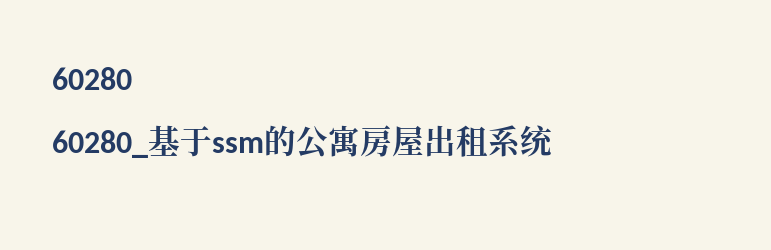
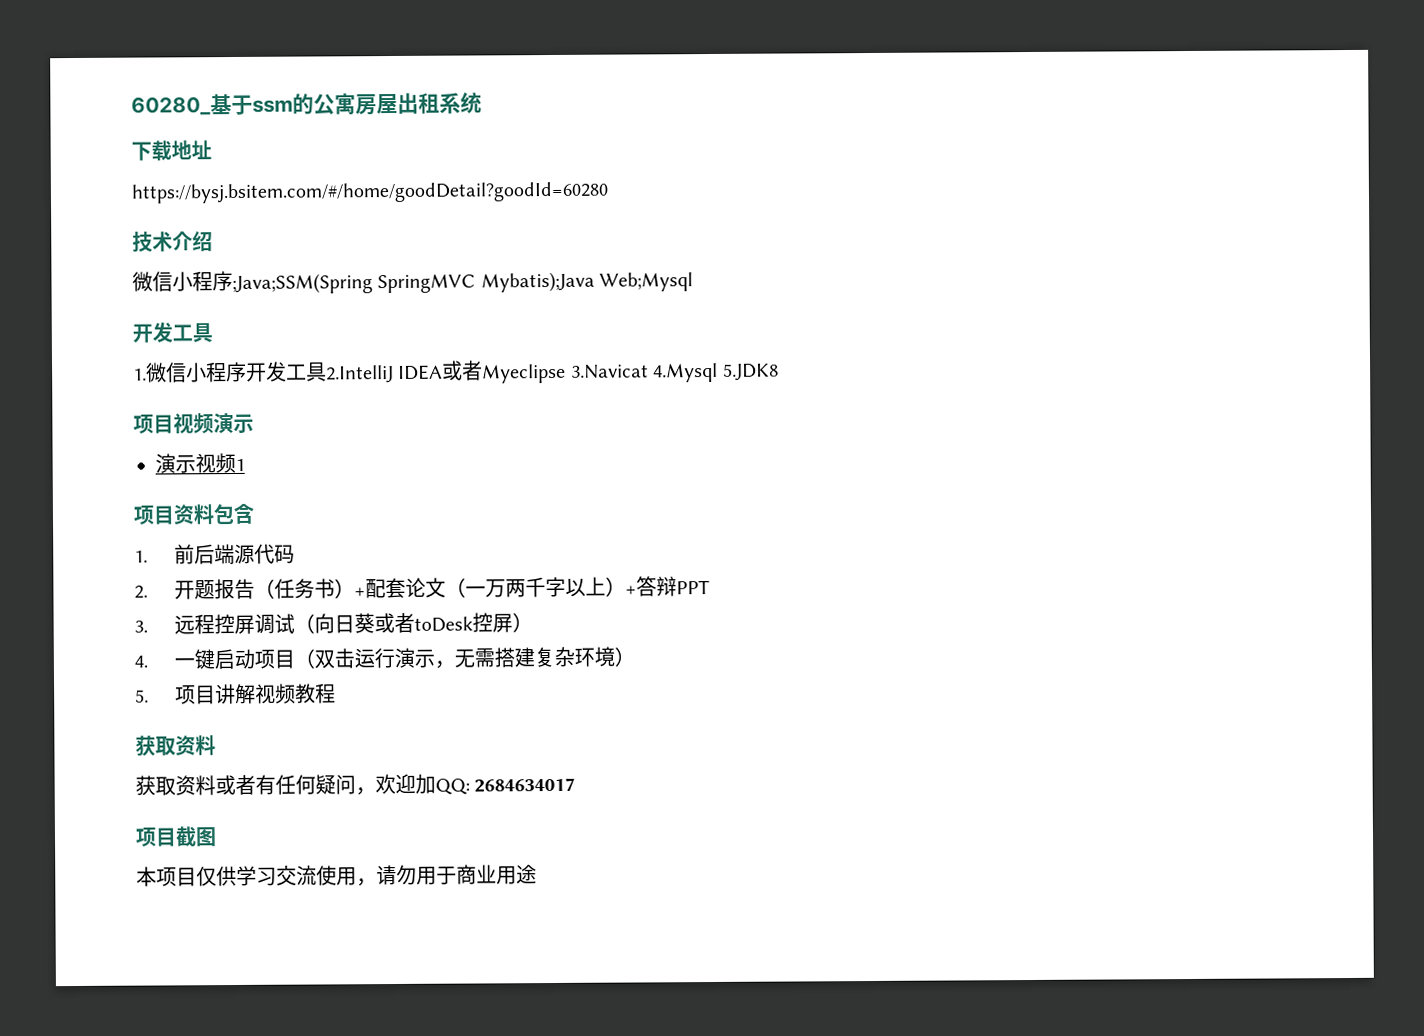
- 60280
+ 下载地址
+ https://bysj.bsitem.com/#/home/goodDetail?goodId=60280
+ 技术介绍
+ 微信小程序;Java;SSM(Spring SpringMVC Mybatis);Java Web;Mysql
+ 开发工具
+ 1.微信小程序开发工具2.IntelliJ IDEA或者Myeclipse 3.Navicat 4.Mysql 5.JDK8
+ 项目视频演示
+ 演示视频1
+ 项目资料包含
+ 1.前后端源代码
+ 2.开题报告（任务书）+配套论文（一万两千字以上）+答辩PPT
+ 3.远程控屏调试（向日葵或者toDesk控屏）
+ 4.一键启动项目（双击运行演示，无需搭建复杂环境）
+ 5.项目讲解视频教程
+ 获取资料
+ 获取资料或者有任何疑问，欢迎加QQ: 2684634017
+ 项目截图
+ 本项目仅供学习交流使用，请勿用于商业用途

